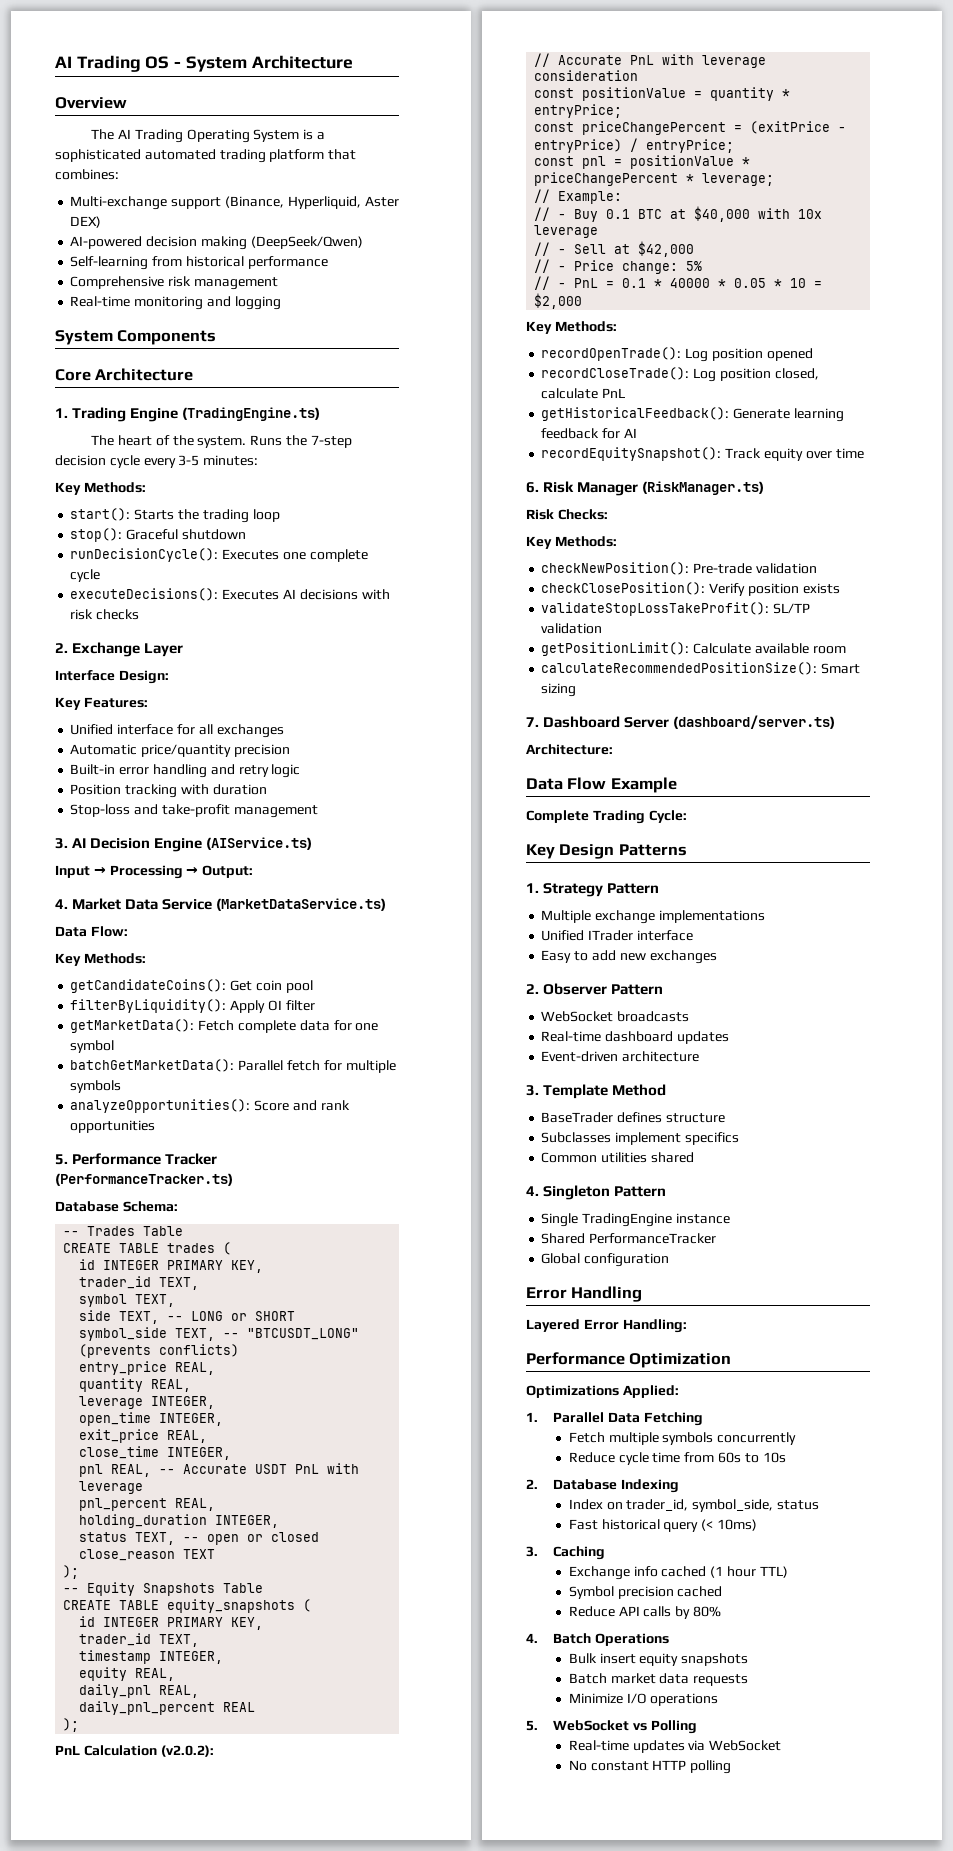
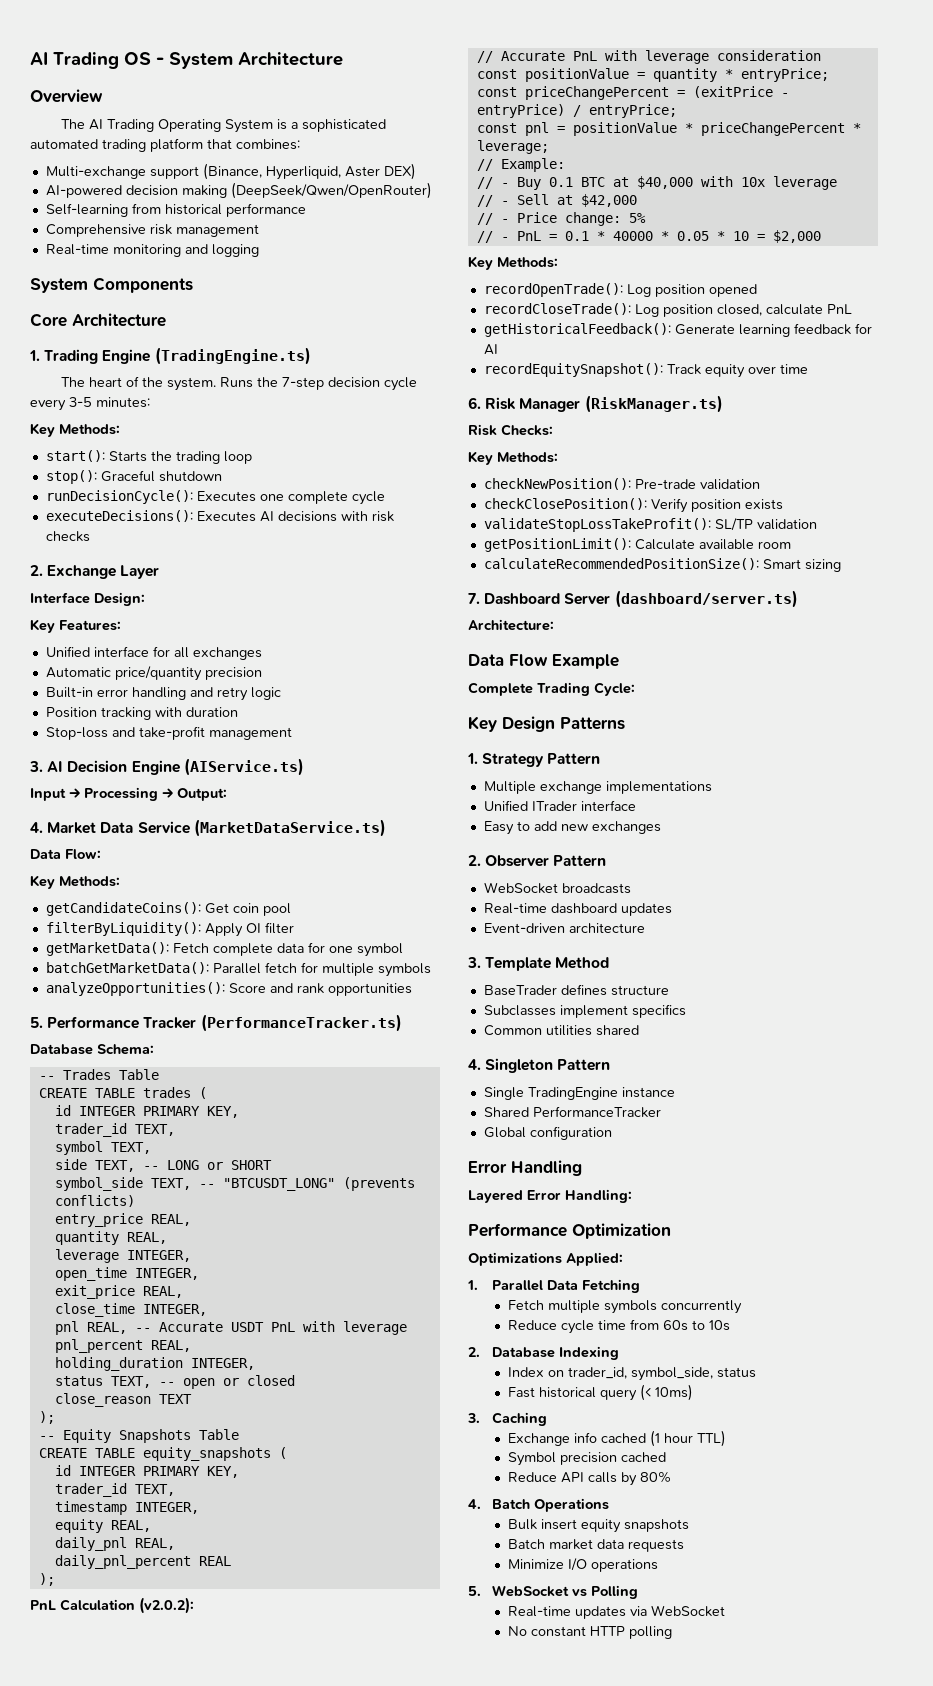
- AI-powered decision making (DeepSeek/Qwen)
+ AI-powered decision making (DeepSeek/Qwen/OpenRouter)

